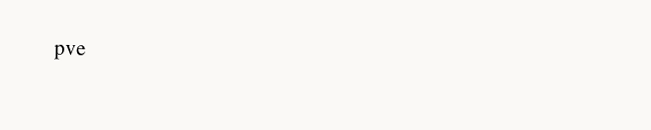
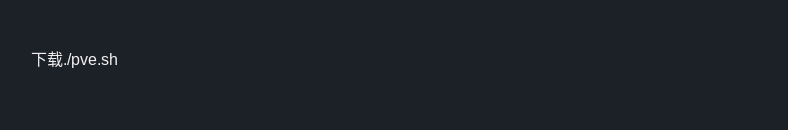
- pve
+ 下载./pve.sh

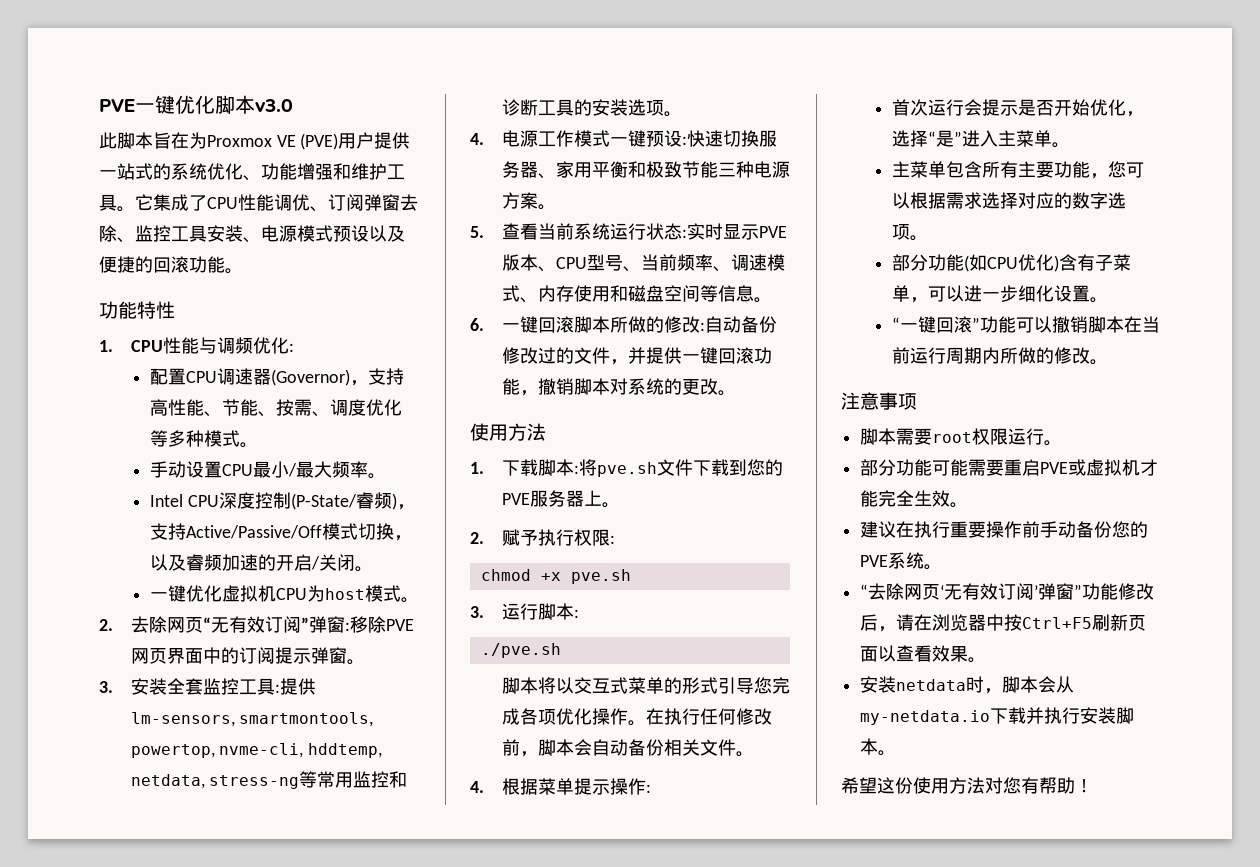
- 下载./pve.sh
+ PVE一键优化脚本v3.0
+ 此脚本旨在为Proxmox VE (PVE)用户提供一站式的系统优化、功能增强和维护工具。它集成了CPU性能调优、订阅弹窗去除、监控工具安装、电源模式预设以及便捷的回滚功能。
+ 功能特性
+ 1. CPU性能与调频优化:
+ 配置CPU调速器(Governor)，支持高性能、节能、按需、调度优化等多种模式。
+ 手动设置CPU最小/最大频率。
+ Intel CPU深度控制(P-State/睿频)，支持Active/Passive/Off模式切换，以及睿频加速的开启/关闭。
+ 一键优化虚拟机CPU为host模式。
+ 2.去除网页“无有效订阅”弹窗:移除PVE网页界面中的订阅提示弹窗。
+ 3.安装全套监控工具:提供lm-sensors, smartmontools, powertop, nvme-cli, hddtemp, netdata, stress-ng等常用监控和诊断工具的安装选项。
+ 4.电源工作模式一键预设:快速切换服务器、家用平衡和极致节能三种电源方案。
+ 5.查看当前系统运行状态:实时显示PVE版本、CPU型号、当前频率、调速模式、内存使用和磁盘空间等信息。
+ 6.一键回滚脚本所做的修改:自动备份修改过的文件，并提供一键回滚功能，撤销脚本对系统的更改。
+ 使用方法
+ 1.下载脚本:将pve.sh文件下载到您的PVE服务器上。
+ 2.赋予执行权限:
+ chmod +x pve.sh
+ 3.运行脚本:
+ ./pve.sh
+ 脚本将以交互式菜单的形式引导您完成各项优化操作。在执行任何修改前，脚本会自动备份相关文件。
+ 4.根据菜单提示操作:
+ 首次运行会提示是否开始优化，选择“是”进入主菜单。
+ 主菜单包含所有主要功能，您可以根据需求选择对应的数字选项。
+ 部分功能(如CPU优化)含有子菜单，可以进一步细化设置。
+ “一键回滚”功能可以撤销脚本在当前运行周期内所做的修改。
+ 注意事项
+ 脚本需要root权限运行。
+ 部分功能可能需要重启PVE或虚拟机才能完全生效。
+ 建议在执行重要操作前手动备份您的PVE系统。
+ “去除网页‘无有效订阅’弹窗”功能修改后，请在浏览器中按Ctrl+F5刷新页面以查看效果。
+ 安装netdata时，脚本会从my-netdata.io下载并执行安装脚本。
+ 希望这份使用方法对您有帮助！

